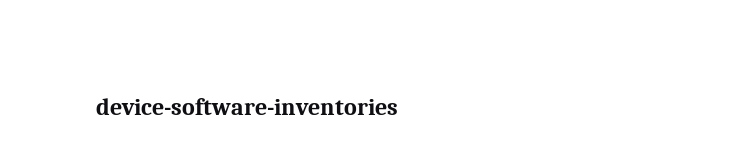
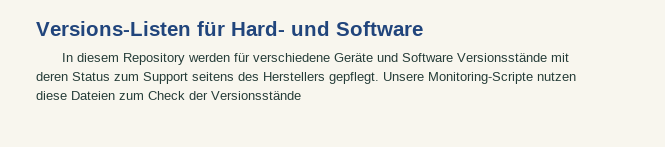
- device-software-inventories
+ Versions-Listen für Hard- und Software
+ In diesem Repository werden für verschiedene Geräte und Software Versionsstände mit deren Status zum Support seitens des Herstellers gepflegt. Unsere Monitoring-Scripte nutzen diese Dateien zum Check der Versionsstände

